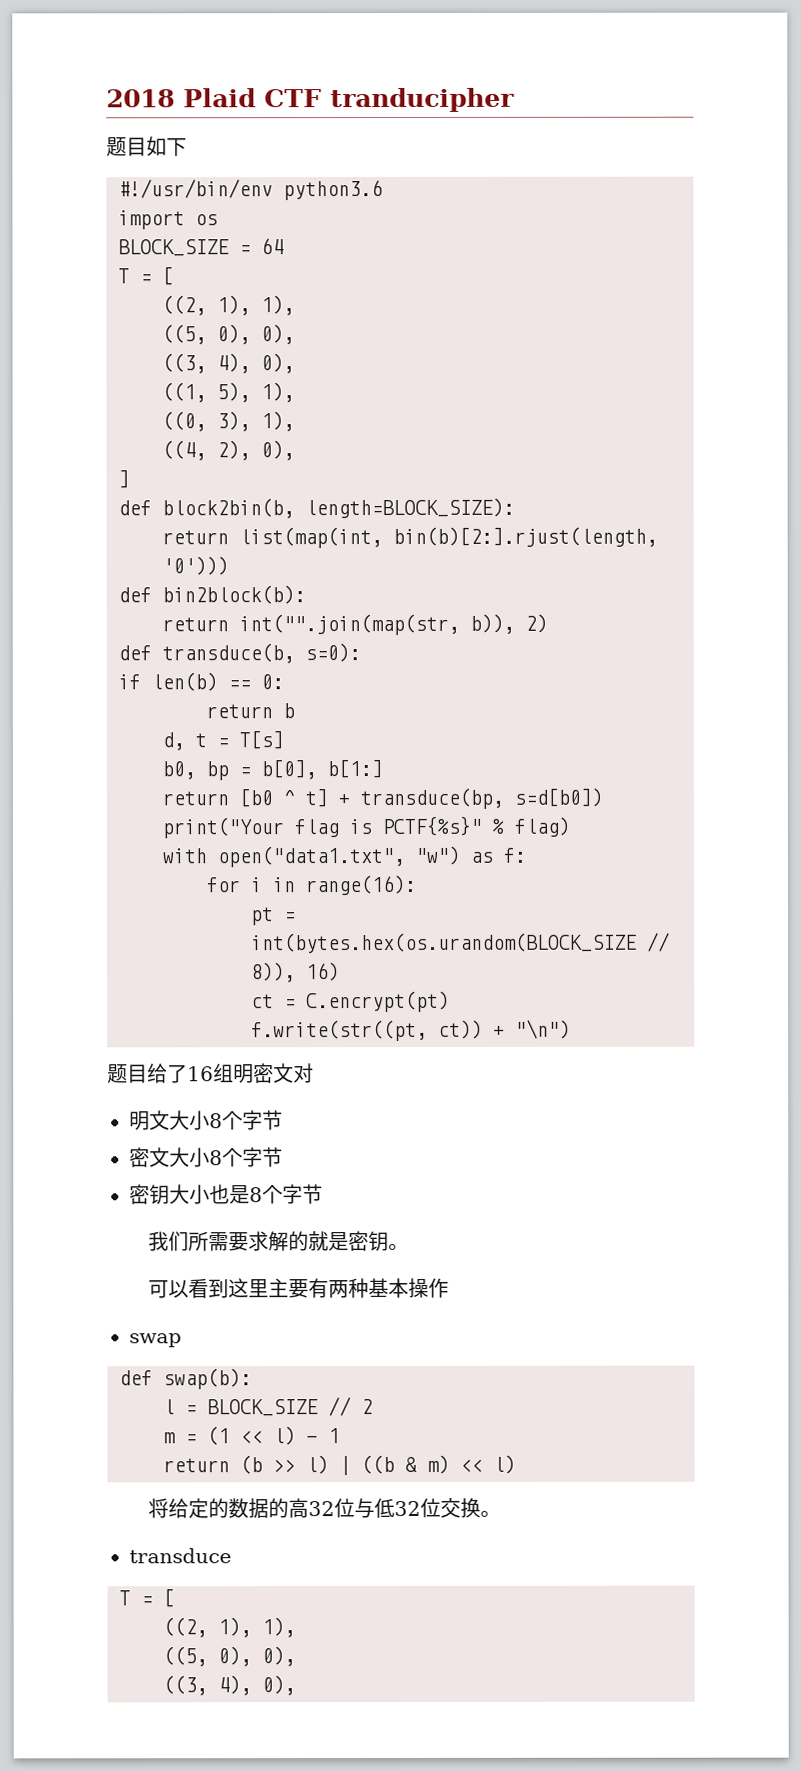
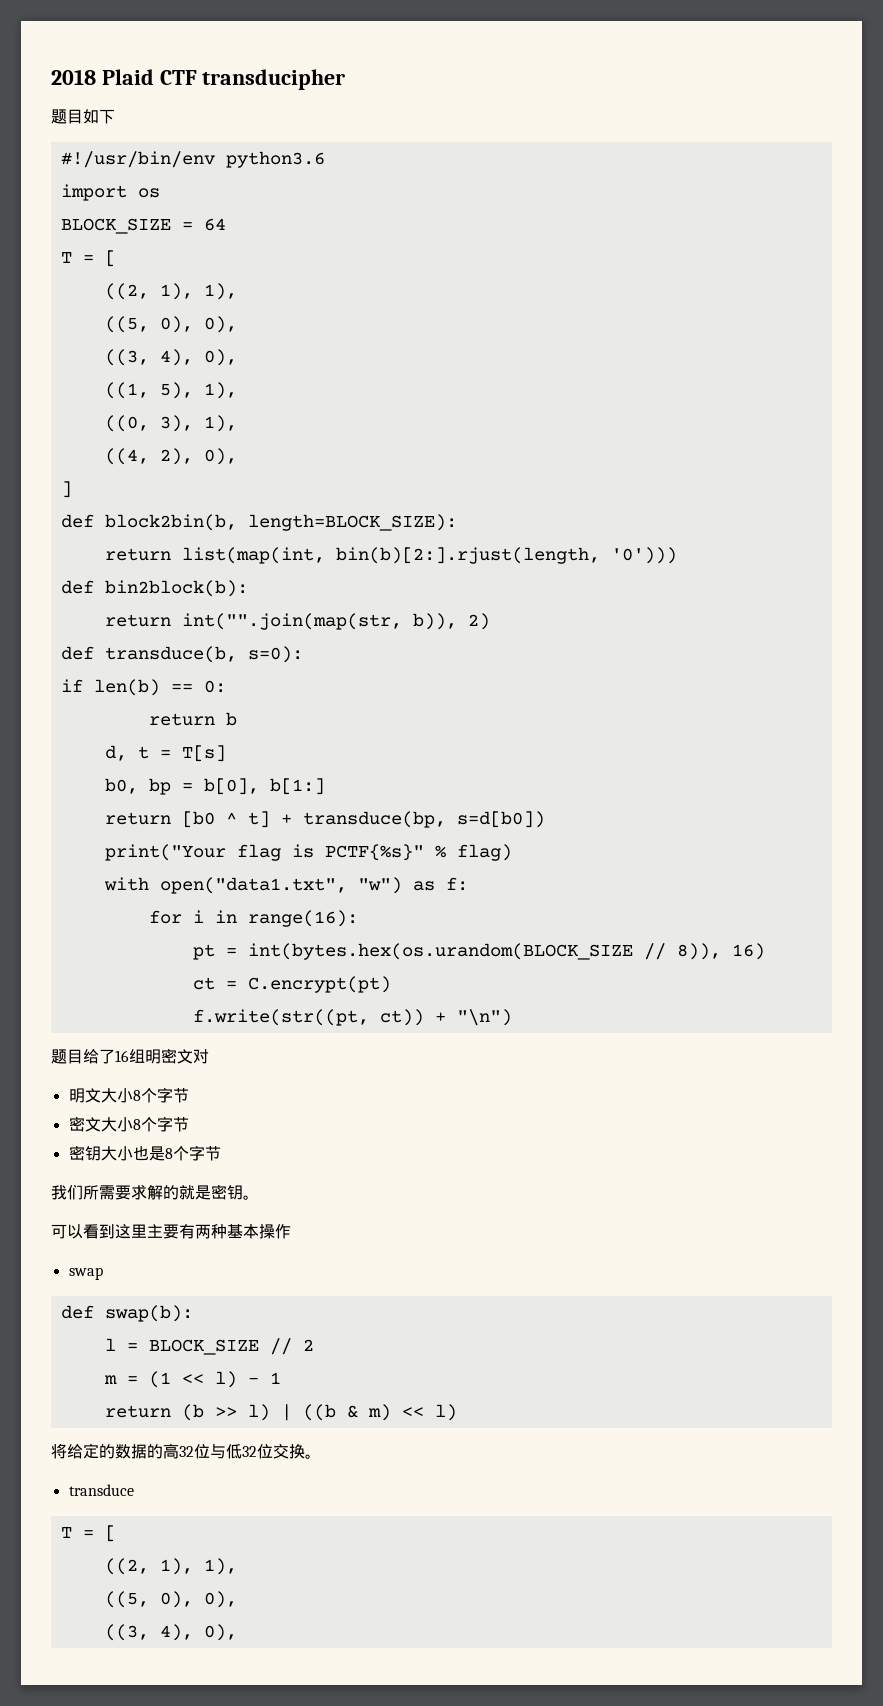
- 2018 Plaid CTF tranducipher
+ 2018 Plaid CTF transducipher

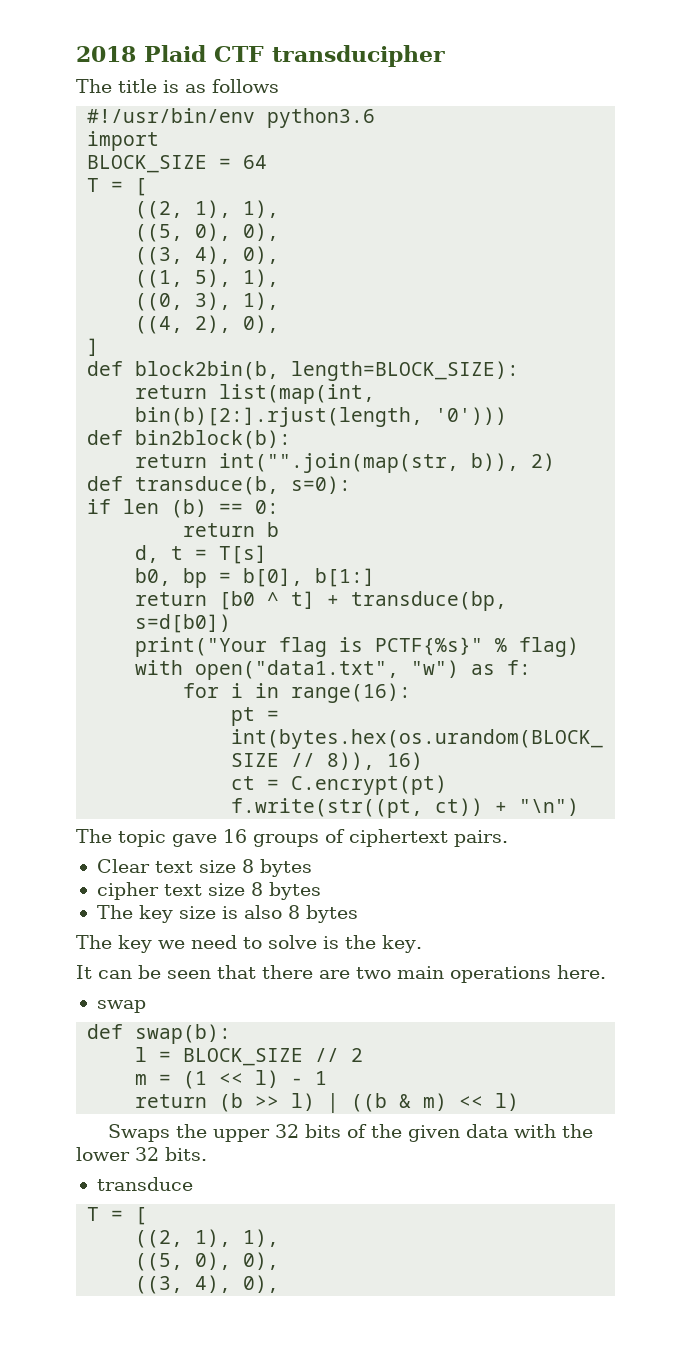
- 题目如下
+ The title is as follows
- import os
+ import
- if len(b) == 0:
+ if len (b) == 0:
- 题目给了16组明密文对
- 明文大小8个字节
- 密文大小8个字节
- 密钥大小也是8个字节
- 我们所需要求解的就是密钥。
- 可以看到这里主要有两种基本操作
+ The topic gave 16 groups of ciphertext pairs.
+ Clear text size 8 bytes
+ cipher text size 8 bytes
+ The key size is also 8 bytes
+ The key we need to solve is the key.
+ It can be seen that there are two main operations here.
- 将给定的数据的高32位与低32位交换。
+ Swaps the upper 32 bits of the given data with the lower 32 bits.

